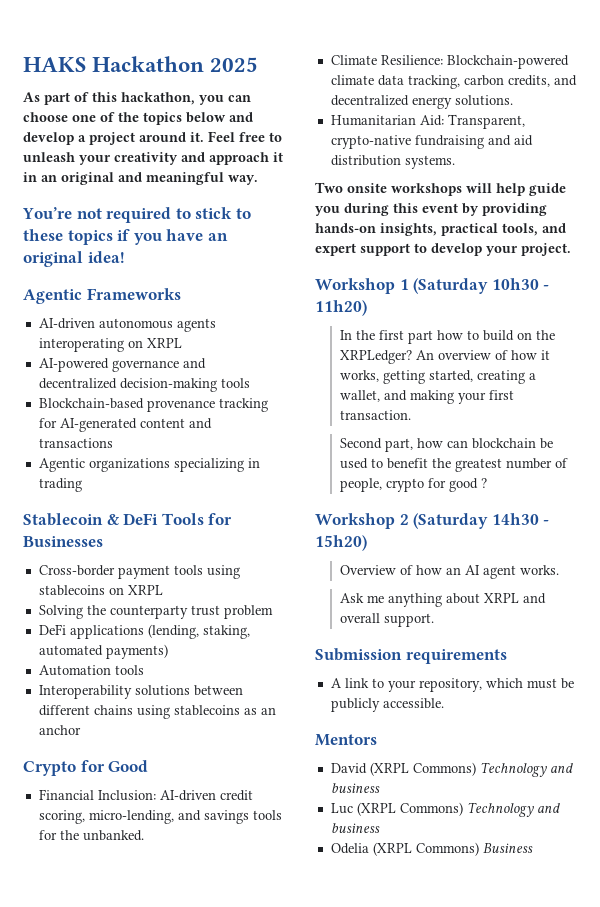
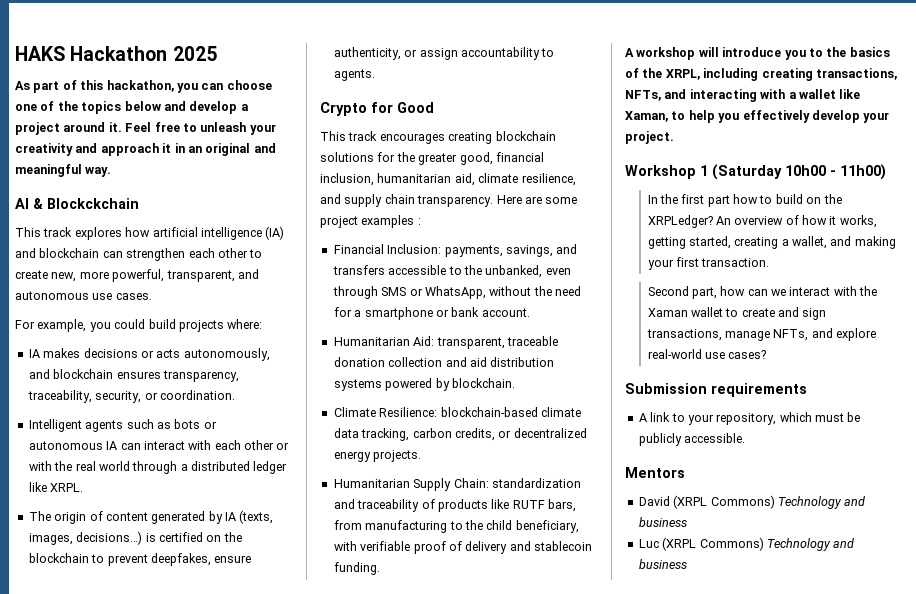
- You’re not required to stick to these topics if you have an original idea!
- Agentic Frameworks
- AI-driven autonomous agents interoperating on XRPL
- AI-powered governance and decentralized decision-making tools
- Blockchain-based provenance tracking for AI-generated content and transactions
- Agentic organizations specializing in trading
- Stablecoin & DeFi Tools for Businesses
- Cross-border payment tools using stablecoins on XRPL
- Solving the counterparty trust problem
- DeFi applications (lending, staking, automated payments)
- Automation tools
- Interoperability solutions between different chains using stablecoins as an anchor
+ AI & Blockckchain
+ This track explores how artificial intelligence (IA) and blockchain can strengthen each other to create new, more powerful, transparent, and autonomous use cases.
+ For example, you could build projects where:
+ IA makes decisions or acts autonomously, and blockchain ensures transparency, traceability, security, or coordination.
+ Intelligent agents such as bots or autonomous IA can interact with each other or with the real world through a distributed ledger like XRPL.
+ The origin of content generated by IA (texts, images, decisions…) is certified on the blockchain to prevent deepfakes, ensure authenticity, or assign accountability to agents.
  Crypto for Good
- Financial Inclusion: AI-driven credit scoring, micro-lending, and savings tools for the unbanked.
+ This track encourages creating blockchain solutions for the greater good, financial inclusion, humanitarian aid, climate resilience, and supply chain transparency. Here are some project examples :
+ Financial Inclusion: payments, savings, and transfers accessible to the unbanked, even through SMS or WhatsApp, without the need for a smartphone or bank account.
+ Humanitarian Aid: transparent, traceable donation collection and aid distribution systems powered by blockchain.
- Climate Resilience: Blockchain-powered climate data tracking, carbon credits, and decentralized energy solutions.
- Humanitarian Aid: Transparent, crypto-native fundraising and aid distribution systems.
- Two onsite workshops will help guide you during this event by providing hands-on insights, practical tools, and expert support to develop your project.
+ Climate Resilience: blockchain-based climate data tracking, carbon credits, or decentralized energy projects.
+ Humanitarian Supply Chain: standardization and traceability of products like RUTF bars, from manufacturing to the child beneficiary, with verifiable proof of delivery and stablecoin funding.
+ A workshop will introduce you to the basics of the XRPL, including creating transactions, NFTs, and interacting with a wallet like Xaman, to help you effectively develop your project.
- Workshop 1 (Saturday 10h30 - 11h20)
+ Workshop 1 (Saturday 10h00 - 11h00)
- Second part, how can blockchain be used to benefit the greatest number of people, crypto for good ?
- Workshop 2 (Saturday 14h30 - 15h20)
- Overview of how an AI agent works.
- Ask me anything about XRPL and overall support.
+ Second part, how can we interact with the Xaman wallet to create and sign transactions, manage NFTs, and explore real-world use cases?
- Odelia (XRPL Commons) Business

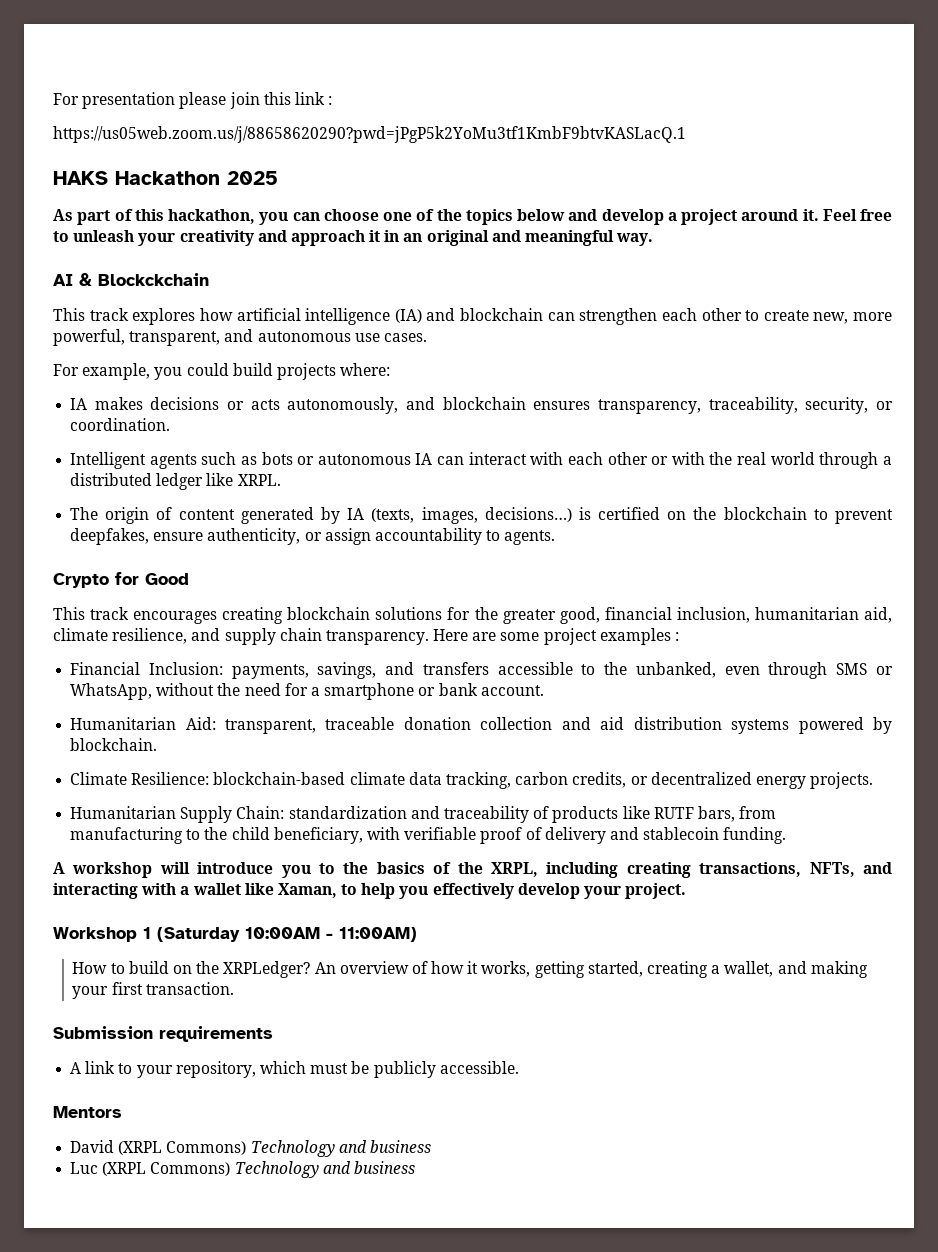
+ For presentation please join this link :
+ https://us05web.zoom.us/j/88658620290?pwd=jPgP5k2YoMu3tf1KmbF9btvKASLacQ.1
- Workshop 1 (Saturday 10h00 - 11h00)
- In the first part how to build on the XRPLedger?
+ Workshop 1 (Saturday 10:00AM - 11:00AM)
+ How to build on the XRPLedger?
- Second part, how can we interact with the Xaman wallet to create and sign transactions, manage NFTs, and explore real-world use cases?

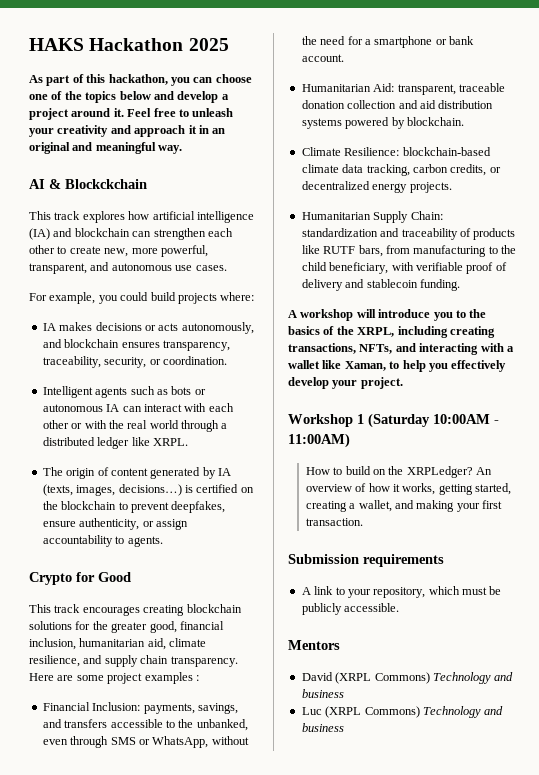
- For presentation please join this link :
- https://us05web.zoom.us/j/88658620290?pwd=jPgP5k2YoMu3tf1KmbF9btvKASLacQ.1

